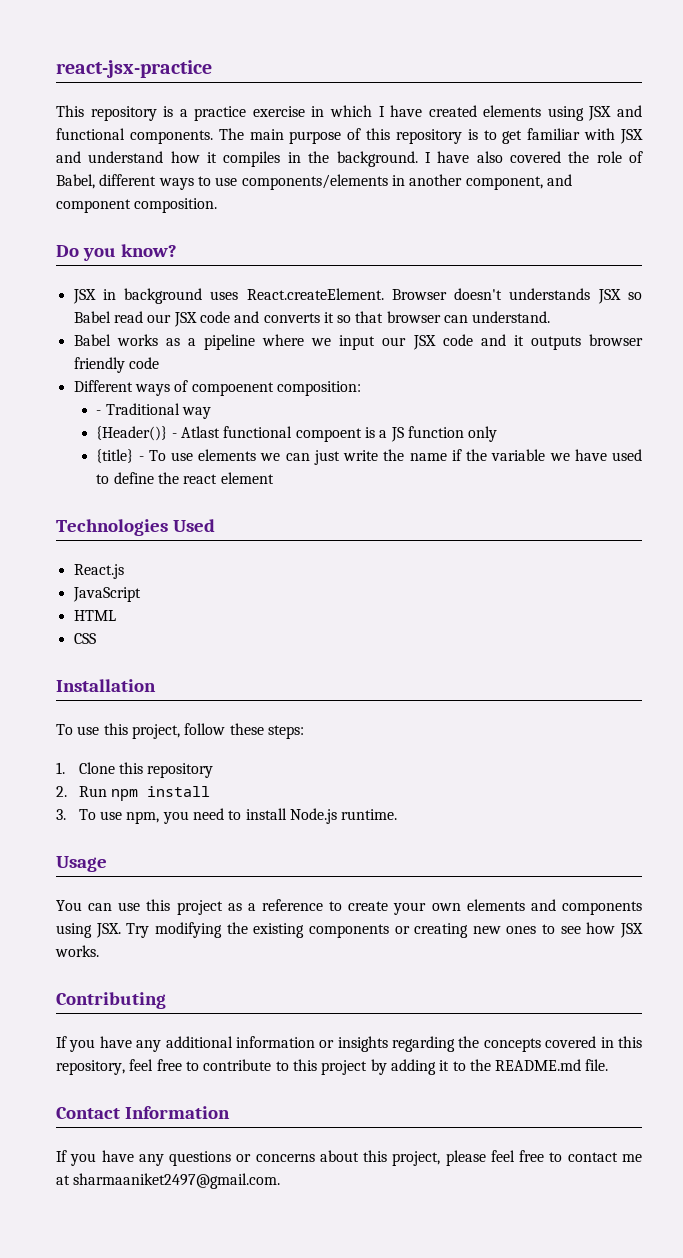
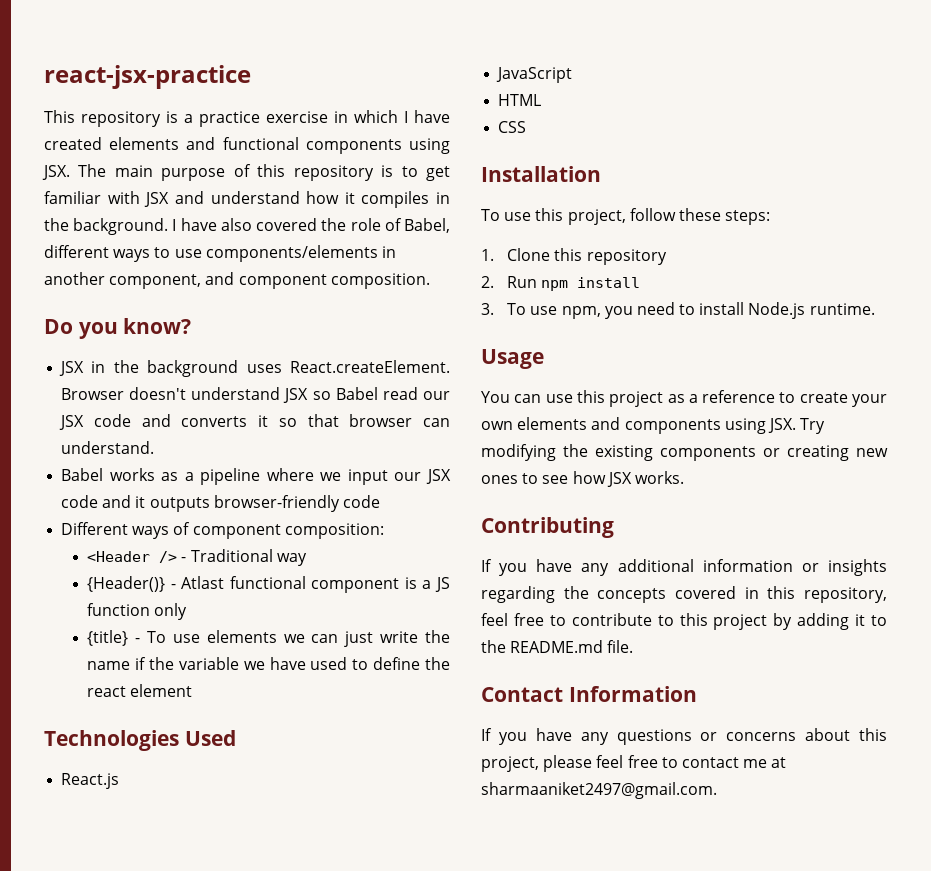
- This repository is a practice exercise in which I have created elements using JSX and functional components. The main purpose of this repository is to get familiar with JSX and understand how it compiles in the background.
+ This repository is a practice exercise in which I have created elements and functional components using JSX. The main purpose of this repository is to get familiar with JSX and understand how it compiles in the background.
- JSX in background uses React.createElement. Browser doesn't understands JSX so Babel read our JSX code and converts it so that browser can understand.
+ JSX in the background uses React.createElement. Browser doesn't understand JSX so Babel read our JSX code and converts it so that browser can understand.
- Babel works as a pipeline where we input our JSX code and it outputs browser friendly code
+ Babel works as a pipeline where we input our JSX code and it outputs browser-friendly code
- Different ways of compoenent composition:
+ Different ways of component composition:
- - Traditional way
+ <Header /> - Traditional way
- {Header()} - Atlast functional compoent is a JS function only
+ {Header()} - Atlast functional component is a JS function only

